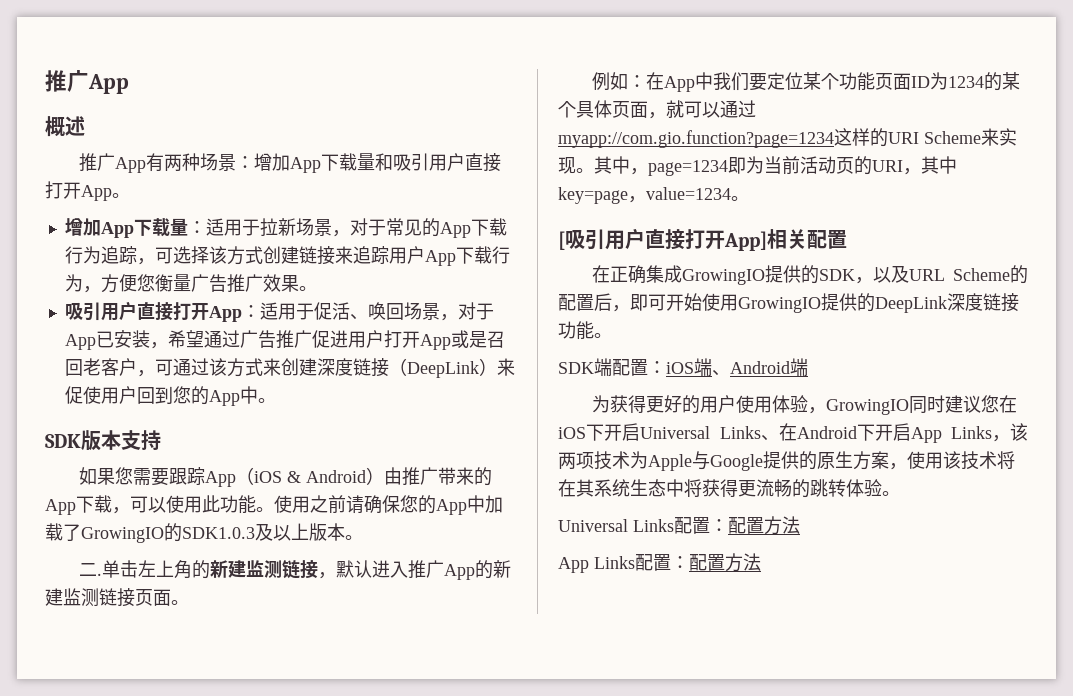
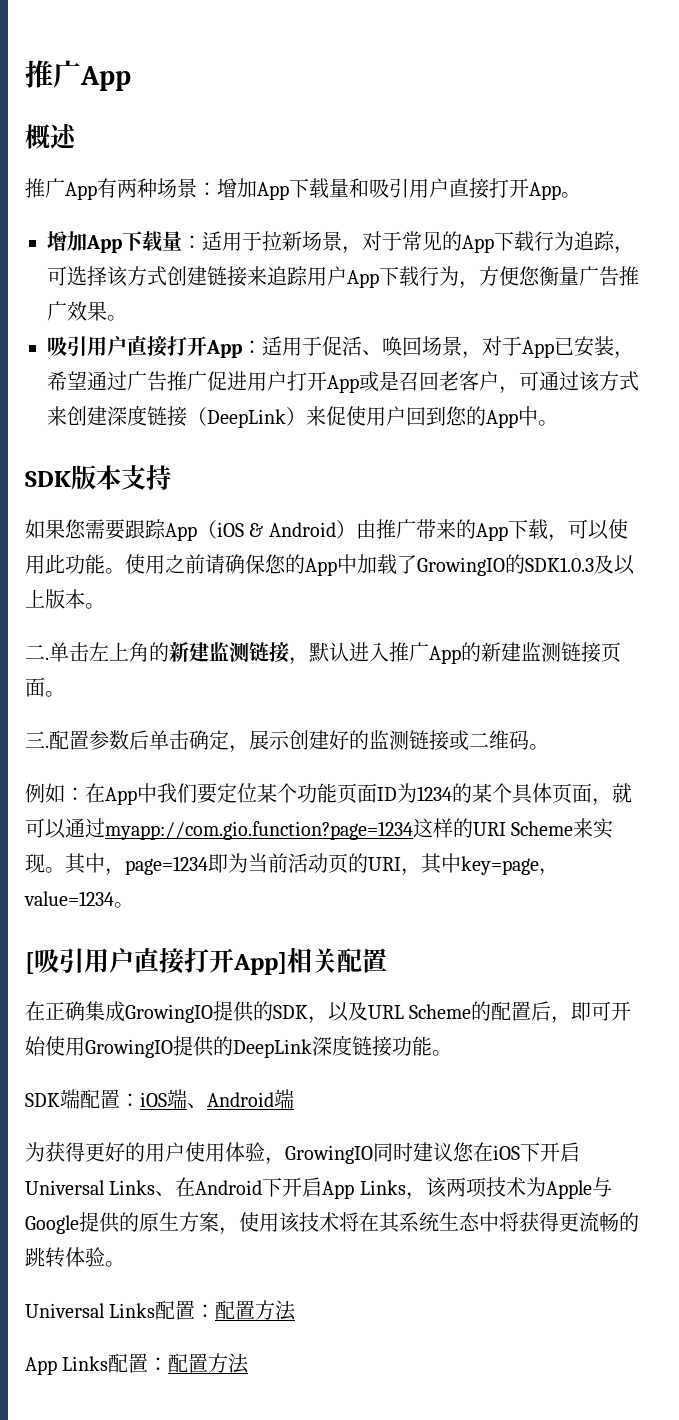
+ 三.配置参数后单击确定，展示创建好的监测链接或二维码。

